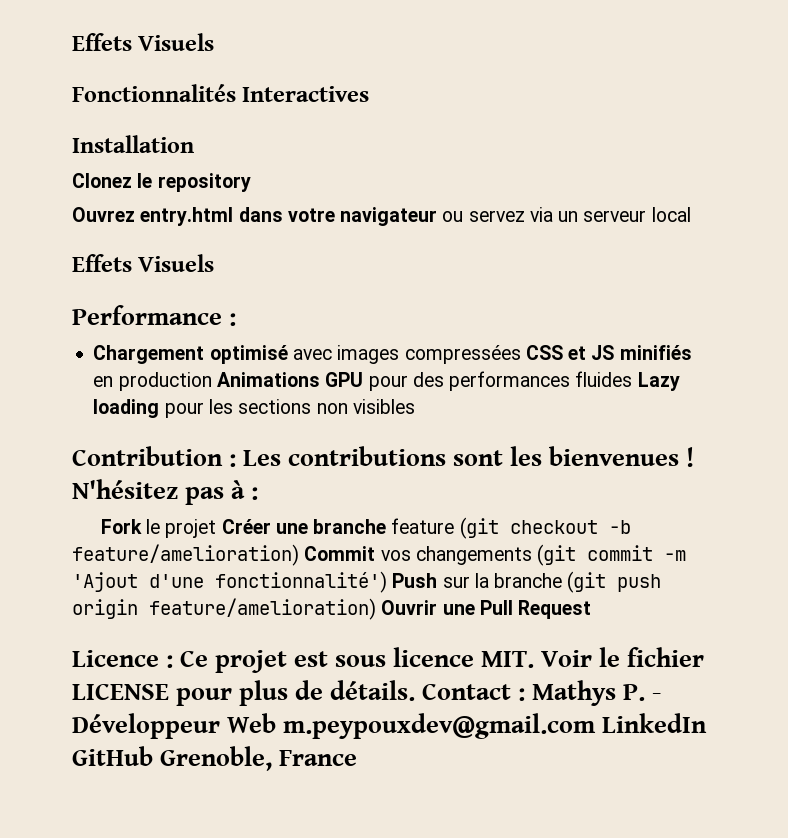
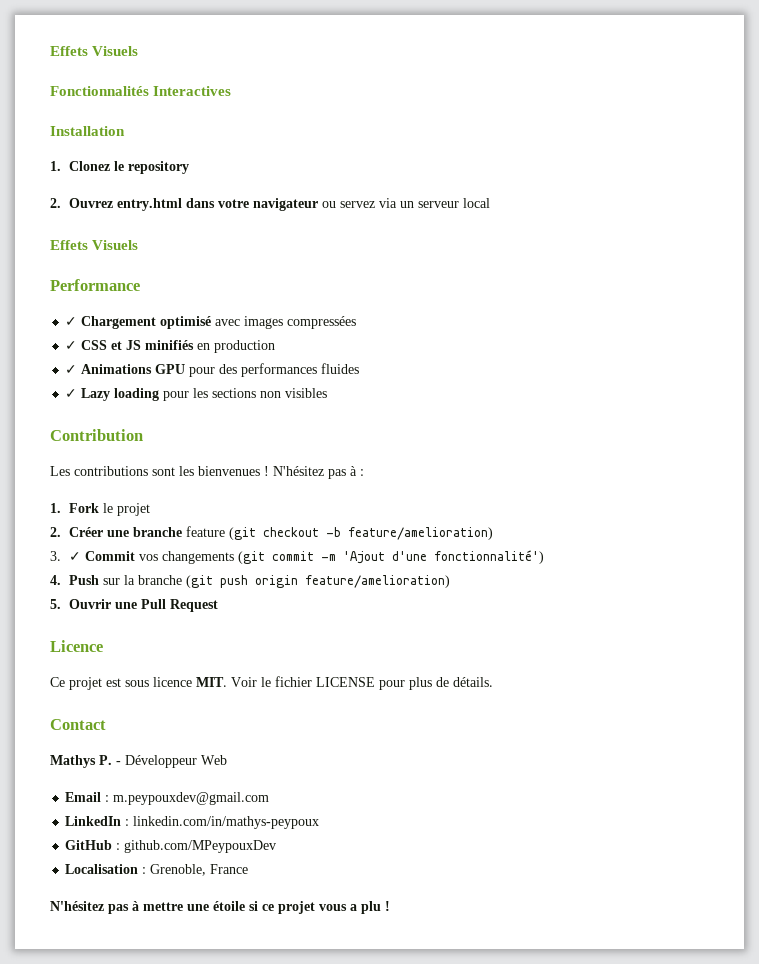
- Clonez le repository
+ 1. Clonez le repository
- Ouvrez entry.html dans votre navigateur ou servez via un serveur local
+ 2. Ouvrez entry.html dans votre navigateur ou servez via un serveur local
- Performance :
- Chargement optimisé avec images compressées CSS et JS minifiés en production Animations GPU pour des performances fluides Lazy loading pour les sections non visibles
+ Performance
+ ✓ Chargement optimisé avec images compressées
+ ✓ CSS et JS minifiés en production
+ ✓ Animations GPU pour des performances fluides
+ ✓ Lazy loading pour les sections non visibles
- Contribution : Les contributions sont les bienvenues !
+ Contribution
+ Les contributions sont les bienvenues !
- Fork le projet Créer une branche feature (git checkout -b feature/amelioration) Commit vos changements (git commit -m 'Ajout d'une fonctionnalité') Push sur la branche (git push origin feature/amelioration) Ouvrir une Pull Request
+ 1. Fork le projet
+ 2. Créer une branche feature (git checkout -b feature/amelioration)
+ 3. ✓ Commit vos changements (git commit -m 'Ajout d'une fonctionnalité')
+ 4. Push sur la branche (git push origin feature/amelioration)
+ 5. Ouvrir une Pull Request
- Licence : Ce projet est sous licence MIT. Voir le fichier LICENSE pour plus de détails. Contact : Mathys P. - Développeur Web m.peypouxdev@gmail.com LinkedIn GitHub Grenoble, France
+ Licence
+ Ce projet est sous licence MIT. Voir le fichier LICENSE pour plus de détails.
+ Contact
+ Mathys P. - Développeur Web
+ Email : m.peypouxdev@gmail.com
+ LinkedIn : linkedin.com/in/mathys-peypoux
+ GitHub : github.com/MPeypouxDev
+ Localisation : Grenoble, France
+ N'hésitez pas à mettre une étoile si ce projet vous a plu !

